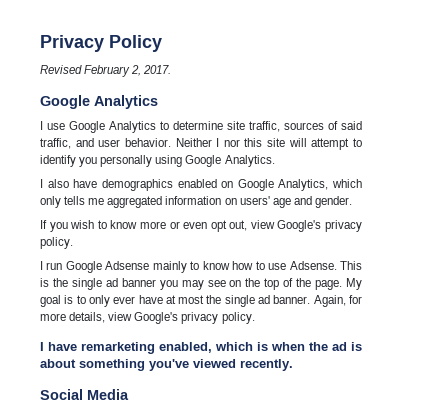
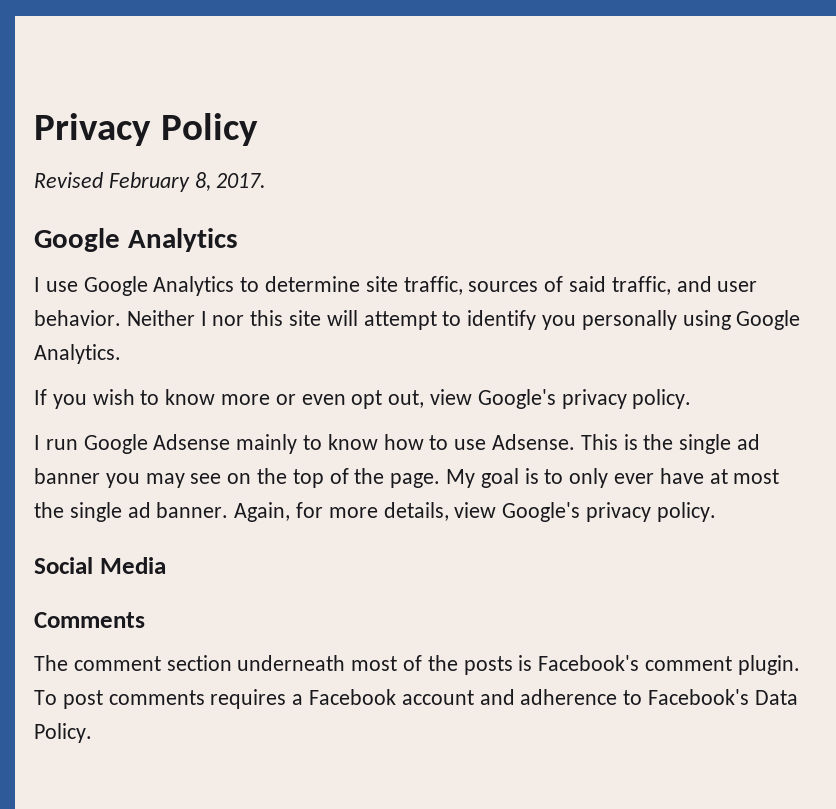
- Revised February 2, 2017.
+ Revised February 8, 2017.
- I also have demographics enabled on Google Analytics, which only tells me aggregated information on users' age and gender.
- I have remarketing enabled, which is when the ad is about something you've viewed recently.
  Social Media
+ Comments
+ The comment section underneath most of the posts is Facebook's comment plugin. To post comments requires a Facebook account and adherence to Facebook's Data Policy.

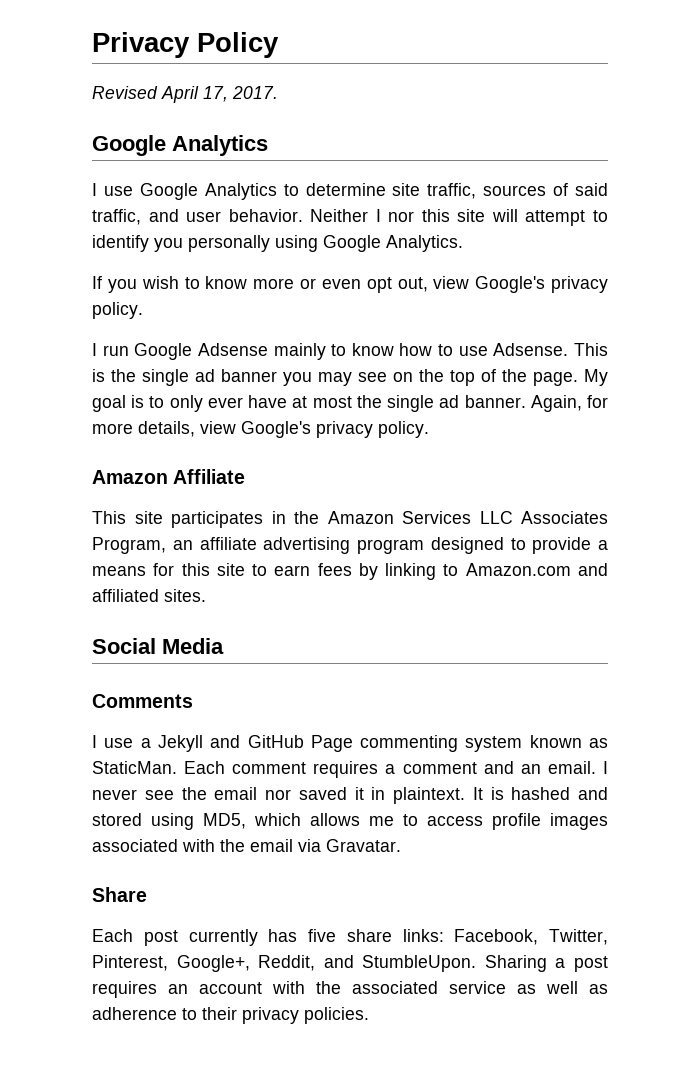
- Revised February 8, 2017.
+ Revised April 17, 2017.
+ Amazon Affiliate
+ This site participates in the Amazon Services LLC Associates Program, an affiliate advertising program designed to provide a means for this site to earn fees by linking to Amazon.com and affiliated sites.
  Social Media
  Comments
- The comment section underneath most of the posts is Facebook's comment plugin. To post comments requires a Facebook account and adherence to Facebook's Data Policy.
+ I use a Jekyll and GitHub Page commenting system known as StaticMan. Each comment requires a comment and an email. I never see the email nor saved it in plaintext. It is hashed and stored using MD5, which allows me to access profile images associated with the email via Gravatar.
+ Share
+ Each post currently has five share links: Facebook, Twitter, Pinterest, Google+, Reddit, and StumbleUpon. Sharing a post requires an account with the associated service as well as adherence to their privacy policies.

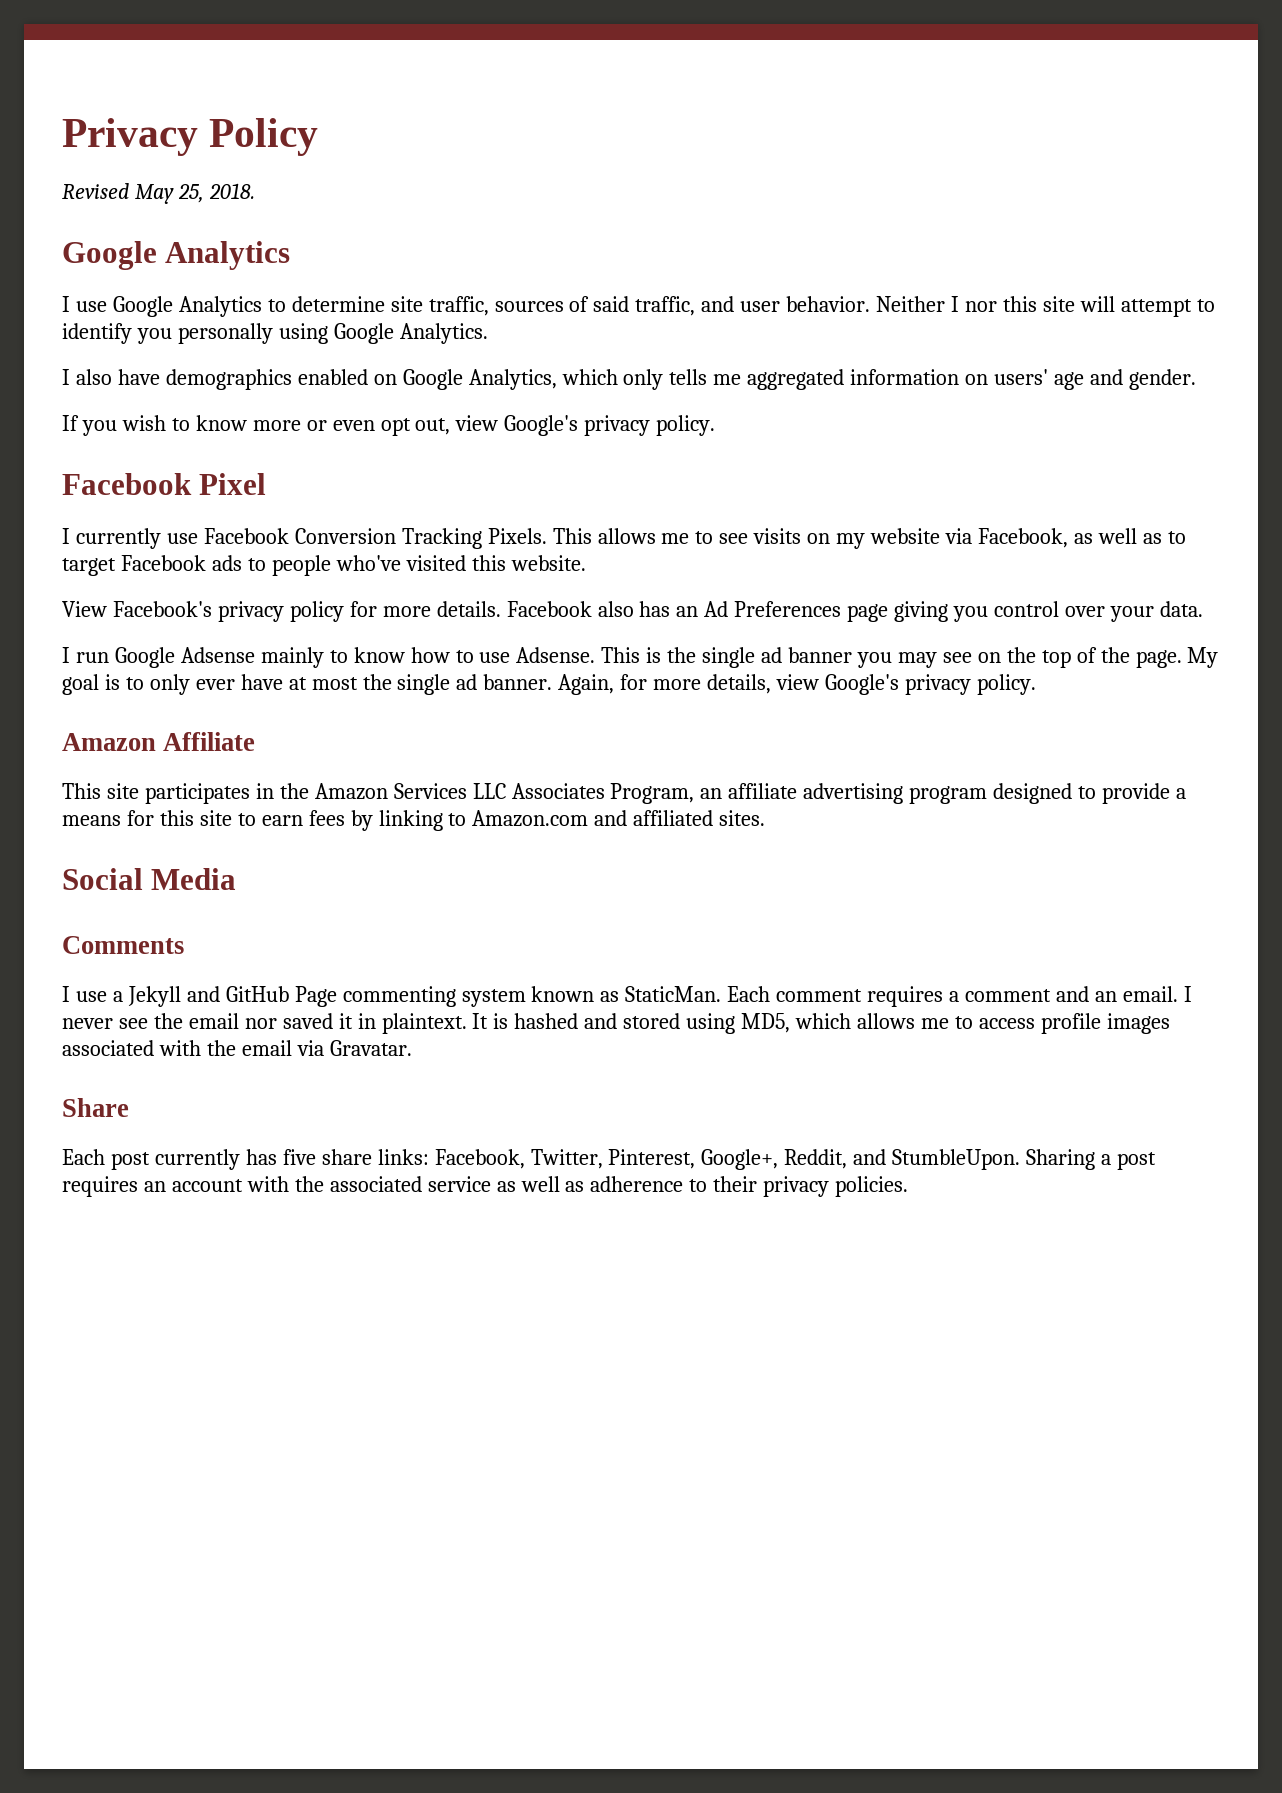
- Revised April 17, 2017.
+ Revised May 25, 2018.
+ I also have demographics enabled on Google Analytics, which only tells me aggregated information on users' age and gender.
+ Facebook Pixel
+ I currently use Facebook Conversion Tracking Pixels. This allows me to see visits on my website via Facebook, as well as to target Facebook ads to people who've visited this website.
+ View Facebook's privacy policy for more details. Facebook also has an Ad Preferences page giving you control over your data.

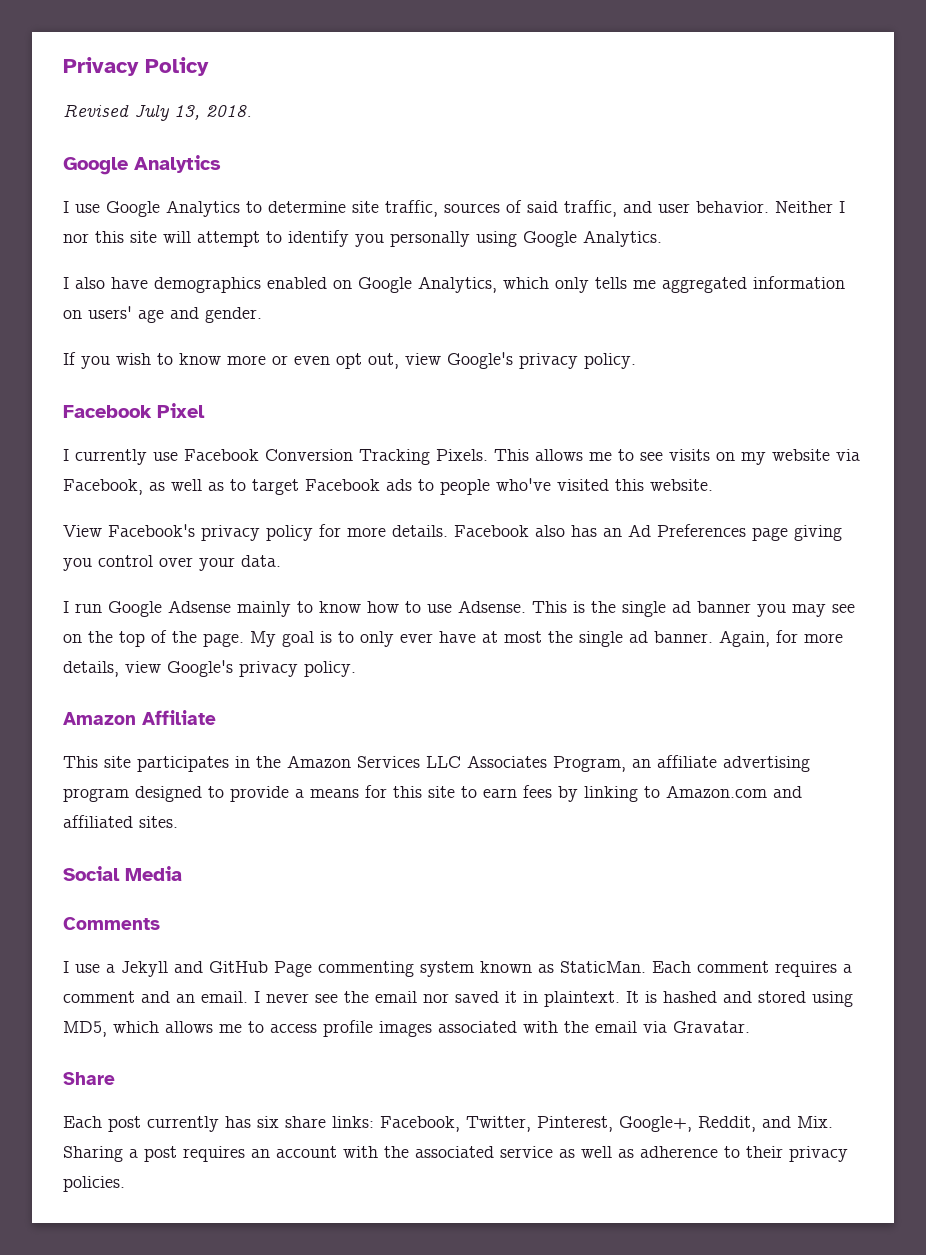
- Revised May 25, 2018.
+ Revised July 13, 2018.
- Each post currently has five share links: Facebook, Twitter, Pinterest, Google+, Reddit, and StumbleUpon. Sharing a post requires an account with the associated service as well as adherence to their privacy policies.
+ Each post currently has six share links: Facebook, Twitter, Pinterest, Google+, Reddit, and Mix. Sharing a post requires an account with the associated service as well as adherence to their privacy policies.

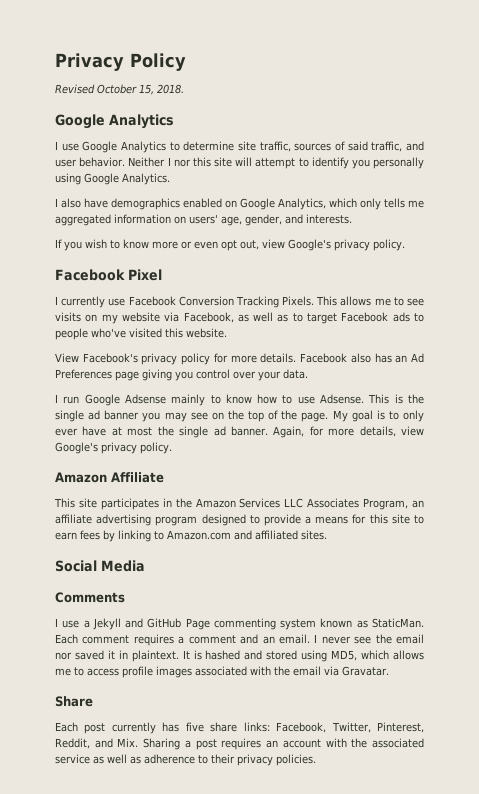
- Revised July 13, 2018.
+ Revised October 15, 2018.
- I also have demographics enabled on Google Analytics, which only tells me aggregated information on users' age and gender.
+ I also have demographics enabled on Google Analytics, which only tells me aggregated information on users' age, gender, and interests.
- Each post currently has six share links: Facebook, Twitter, Pinterest, Google+, Reddit, and Mix. Sharing a post requires an account with the associated service as well as adherence to their privacy policies.
+ Each post currently has five share links: Facebook, Twitter, Pinterest, Reddit, and Mix. Sharing a post requires an account with the associated service as well as adherence to their privacy policies.

